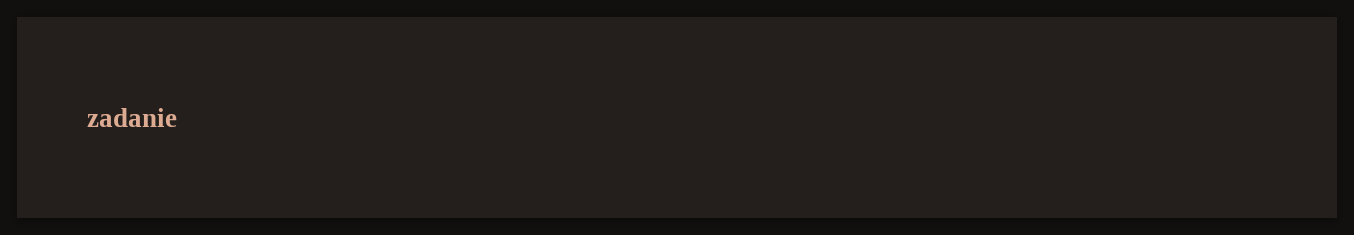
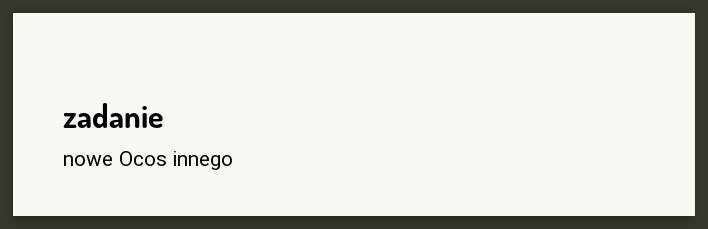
+ nowe Ocos innego

